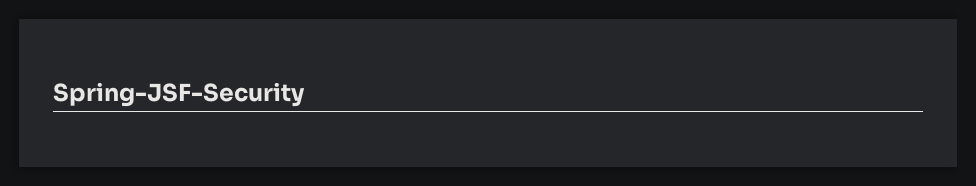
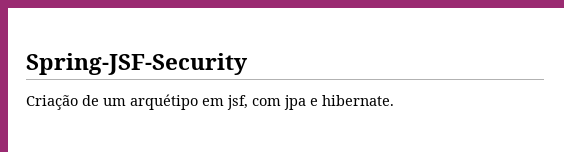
+ Criação de um arquétipo em jsf, com jpa e hibernate.

